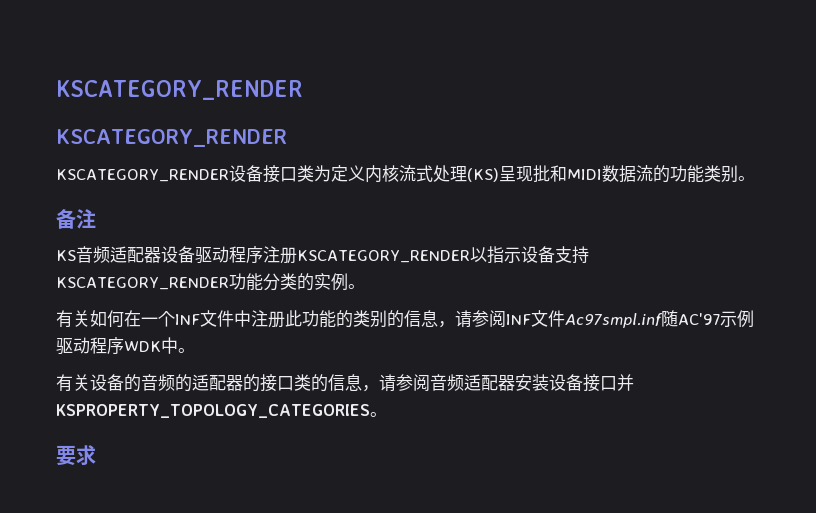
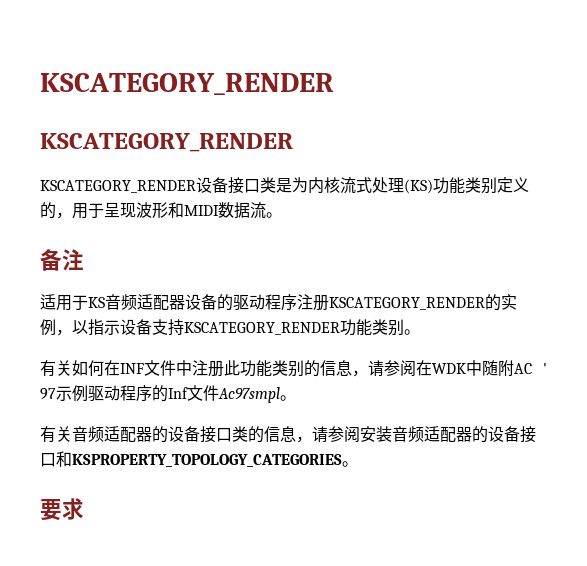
- KSCATEGORY_RENDER设备接口类为定义内核流式处理(KS)呈现批和MIDI数据流的功能类别。
+ KSCATEGORY_RENDER设备接口类是为内核流式处理(KS)功能类别定义的，用于呈现波形和MIDI数据流。
- KS音频适配器设备驱动程序注册KSCATEGORY_RENDER以指示设备支持KSCATEGORY_RENDER功能分类的实例。
+ 适用于KS音频适配器设备的驱动程序注册KSCATEGORY_RENDER的实例，以指示设备支持KSCATEGORY_RENDER功能类别。
- 有关如何在一个INF文件中注册此功能的类别的信息，请参阅INF文件Ac97smpl.inf随AC'97示例驱动程序WDK中。
- 有关设备的音频的适配器的接口类的信息，请参阅音频适配器安装设备接口并KSPROPERTY_TOPOLOGY_CATEGORIES。
+ 有关如何在INF文件中注册此功能类别的信息，请参阅在WDK中随附AC ' 97示例驱动程序的Inf文件Ac97smpl。
+ 有关音频适配器的设备接口类的信息，请参阅安装音频适配器的设备接口和KSPROPERTY_TOPOLOGY_CATEGORIES。

